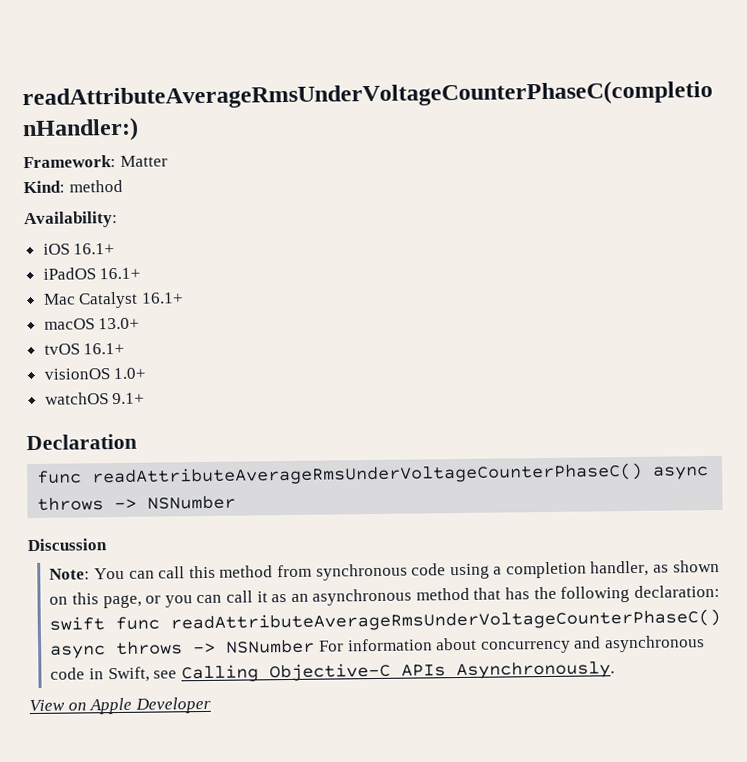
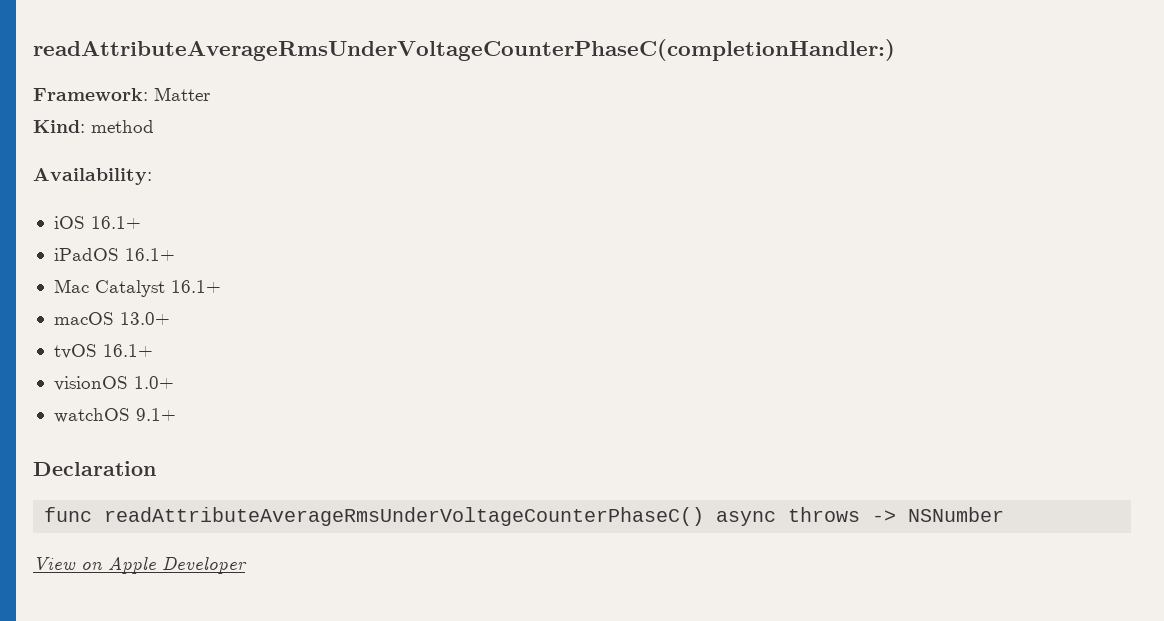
- Discussion
- Note: You can call this method from synchronous code using a completion handler, as shown on this page, or you can call it as an asynchronous method that has the following declaration: swift func readAttributeAverageRmsUnderVoltageCounterPhaseC() async throws -> NSNumber For information about concurrency and asynchronous code in Swift, see Calling Objective-C APIs Asynchronously.

